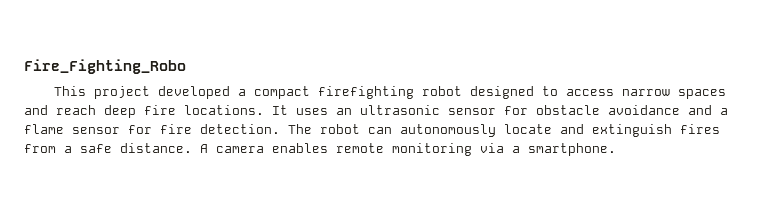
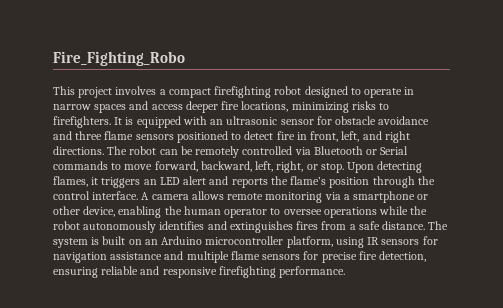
- This project developed a compact firefighting robot designed to access narrow spaces and reach deep fire locations. It uses an ultrasonic sensor for obstacle avoidance and a flame sensor for fire detection. The robot can autonomously locate and extinguish fires from a safe distance.
+ This project involves a compact firefighting robot designed to operate in narrow spaces and access deeper fire locations, minimizing risks to firefighters. It is equipped with an ultrasonic sensor for obstacle avoidance and three flame sensors positioned to detect fire in front, left, and right directions. The robot can be remotely controlled via Bluetooth or Serial commands to move forward, backward, left, right, or stop. Upon detecting flames, it triggers an LED alert and reports the flame’s position through the control interface. A camera allows remote monitoring via a smartphone or other device, enabling the human operator to oversee operations while the robot autonomously identifies and extinguishes fires from a safe distance.
- A camera enables remote monitoring via a smartphone.
+ The system is built on an Arduino microcontroller platform, using IR sensors for navigation assistance and multiple flame sensors for precise fire detection, ensuring reliable and responsive firefighting performance.

